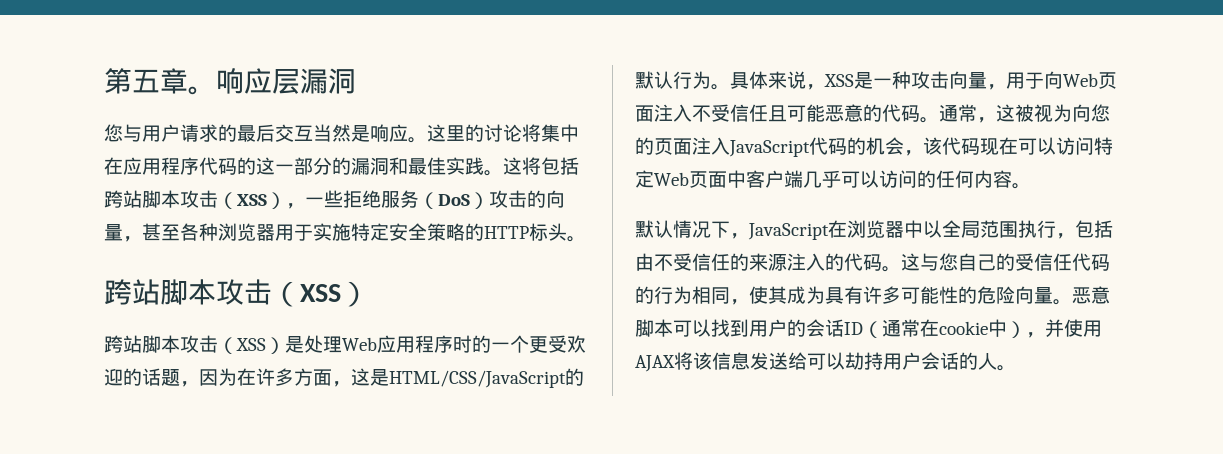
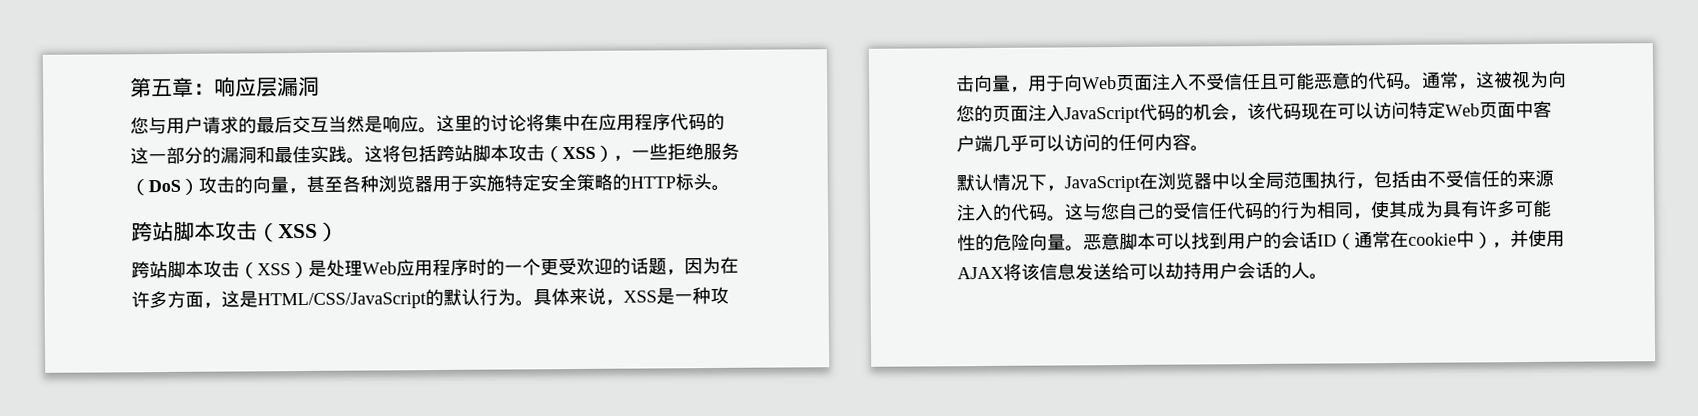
- 第五章。响应层漏洞
+ 第五章：响应层漏洞

